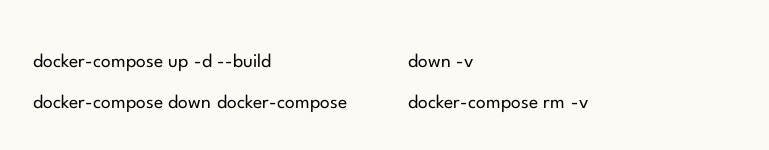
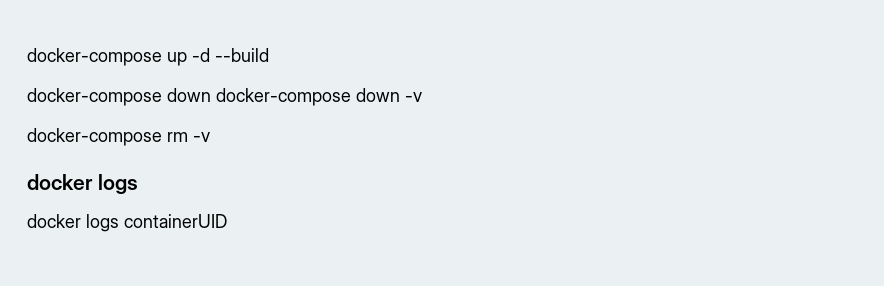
  docker-compose rm -v
+ docker logs
+ docker logs containerUID

